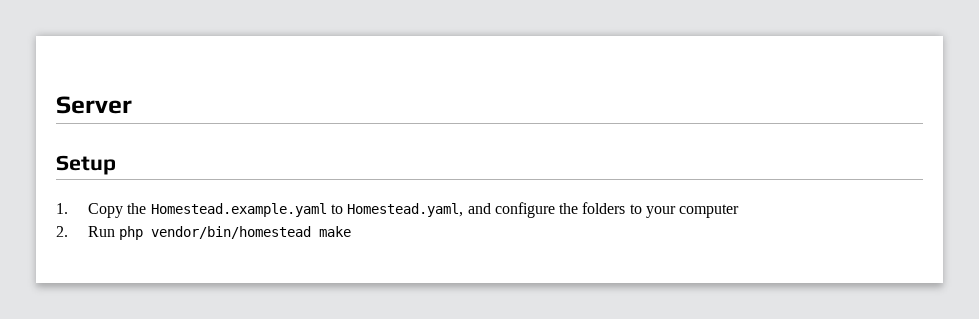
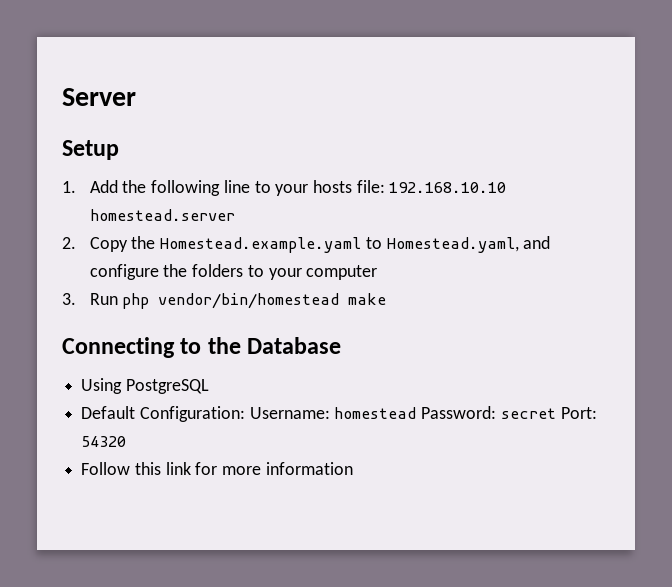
- 1. Copy the Homestead.example.yaml to Homestead.yaml, and configure the folders to your computer
+ 1. Add the following line to your hosts file: 192.168.10.10 homestead.server
+ 2. Copy the Homestead.example.yaml to Homestead.yaml, and configure the folders to your computer
- 2. Run php vendor/bin/homestead make
+ 3. Run php vendor/bin/homestead make
+ Connecting to the Database
+ Using PostgreSQL
+ Default Configuration: Username: homestead Password: secret Port: 54320
+ Follow this link for more information

